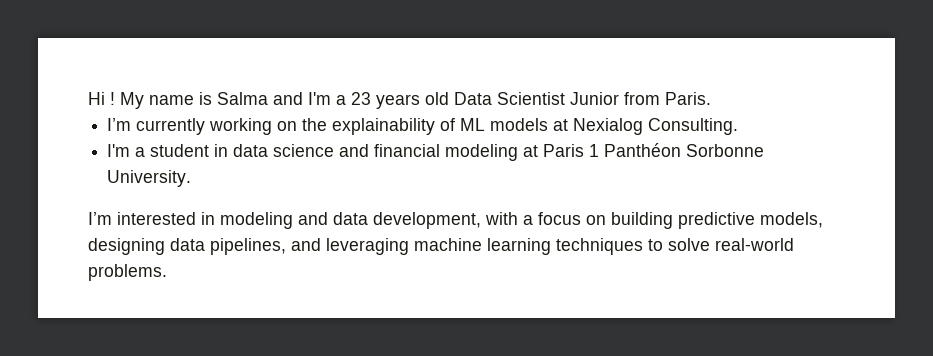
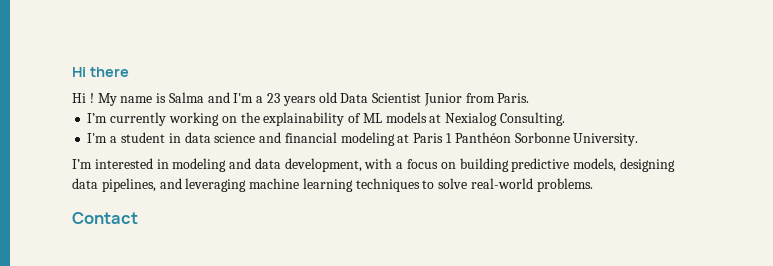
+ Hi there
+ Contact

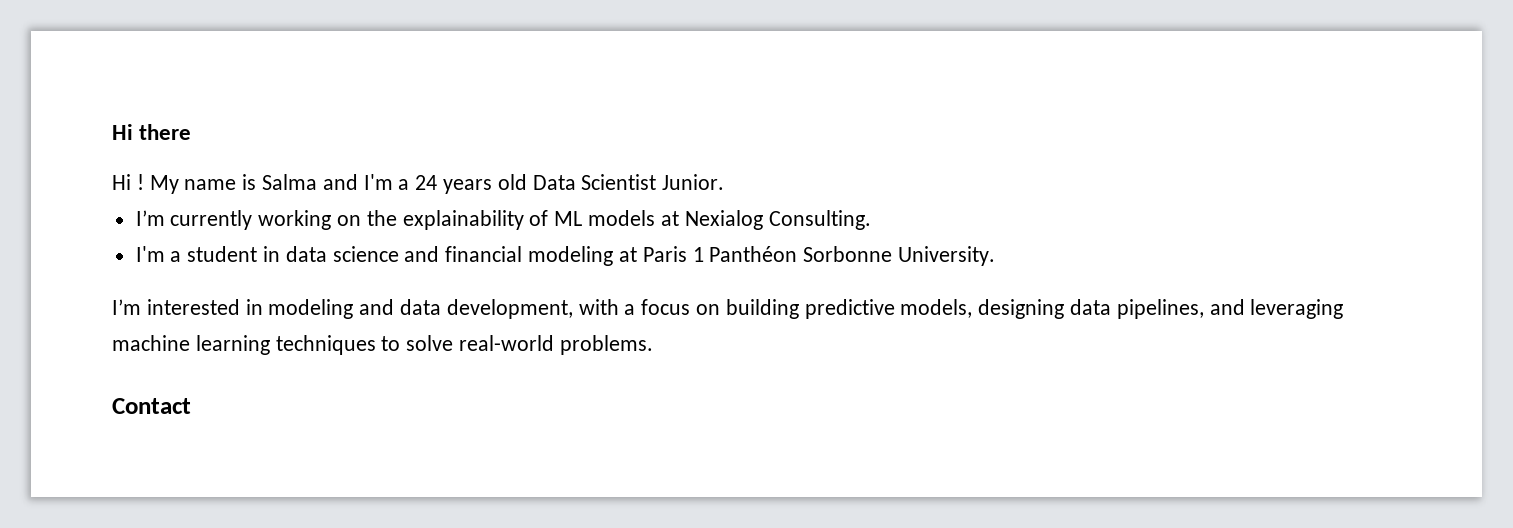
- My name is Salma and I'm a 23 years old Data Scientist Junior from Paris.
+ My name is Salma and I'm a 24 years old Data Scientist Junior.

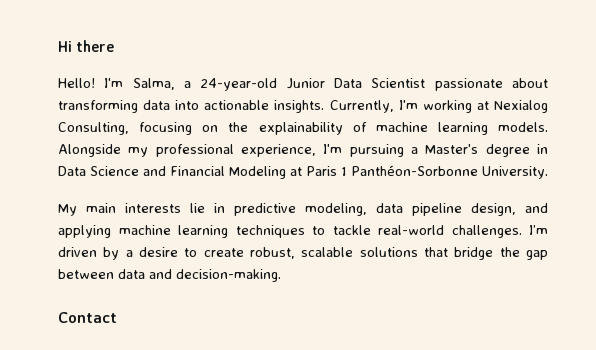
- Hi ! My name is Salma and I'm a 24 years old Data Scientist Junior.
- I’m currently working on the explainability of ML models at Nexialog Consulting.
- I'm a student in data science and financial modeling at Paris 1 Panthéon Sorbonne University.
+ Hello! I'm Salma, a 24-year-old Junior Data Scientist passionate about transforming data into actionable insights. Currently, I'm working at Nexialog Consulting, focusing on the explainability of machine learning models. Alongside my professional experience, I'm pursuing a Master's degree in Data Science and Financial Modeling at Paris 1 Panthéon-Sorbonne University.
- I’m interested in modeling and data development, with a focus on building predictive models, designing data pipelines, and leveraging machine learning techniques to solve real-world problems.
+ My main interests lie in predictive modeling, data pipeline design, and applying machine learning techniques to tackle real-world challenges. I’m driven by a desire to create robust, scalable solutions that bridge the gap between data and decision-making.

